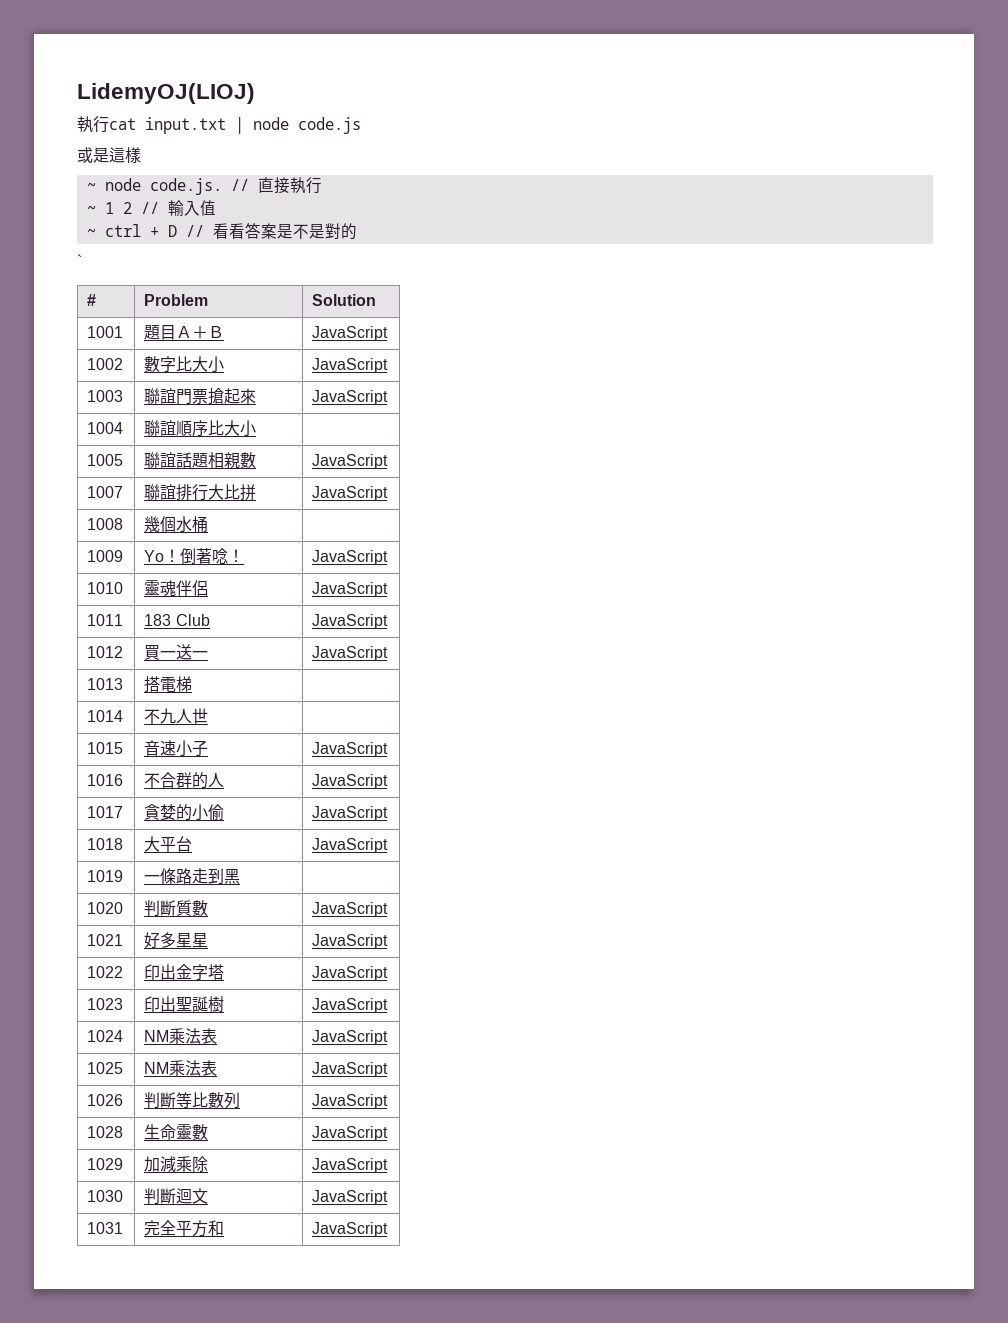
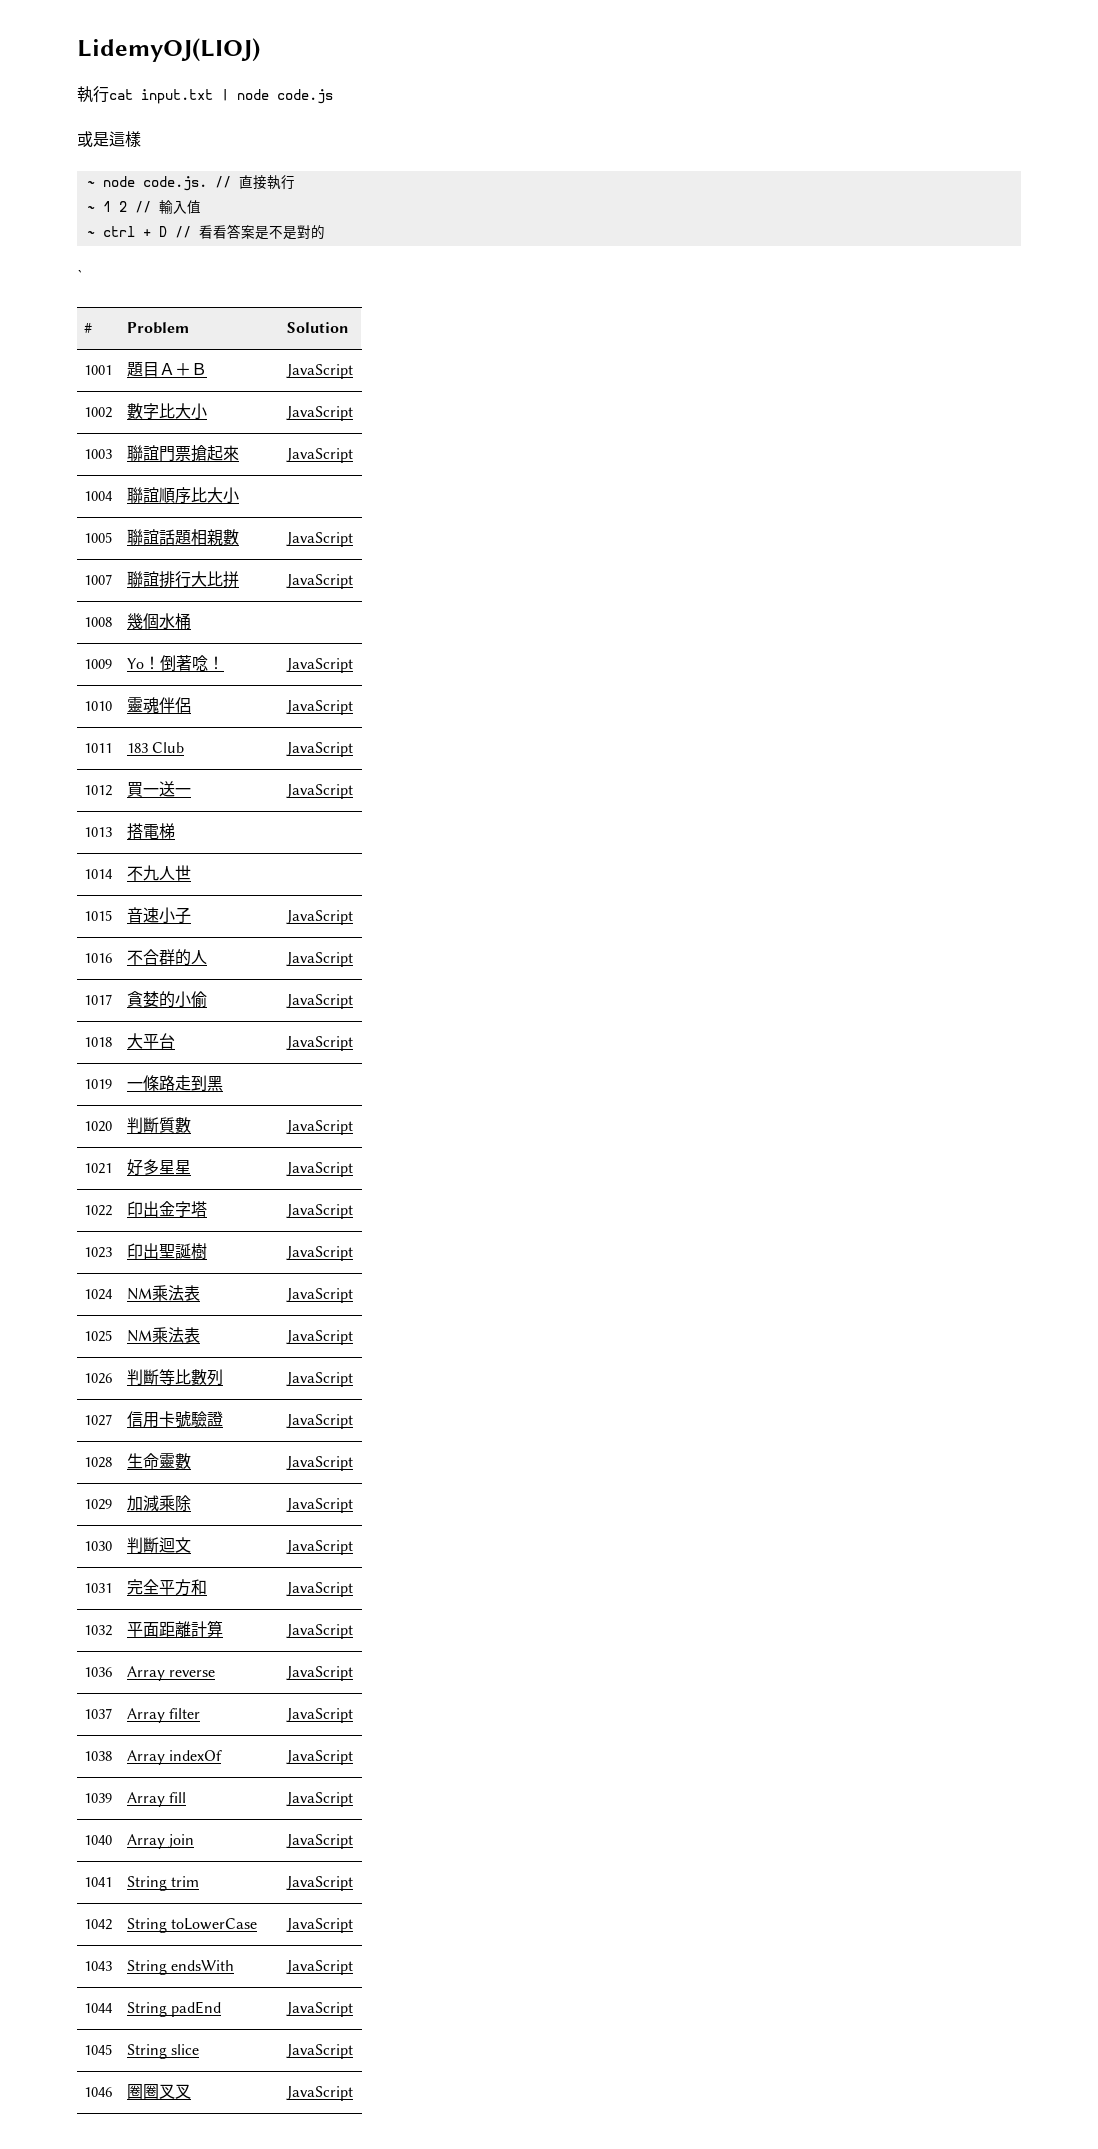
+ 1027 | 信用卡號驗證 | JavaScript
+ 1032 | 平面距離計算 | JavaScript
+ 1036 | Array reverse | JavaScript
+ 1037 | Array filter | JavaScript
+ 1038 | Array indexOf | JavaScript
+ 1039 | Array fill | JavaScript
+ 1040 | Array join | JavaScript
+ 1041 | String trim | JavaScript
+ 1042 | String toLowerCase | JavaScript
+ 1043 | String endsWith | JavaScript
+ 1044 | String padEnd | JavaScript
+ 1045 | String slice | JavaScript
+ 1046 | 圈圈叉叉 | JavaScript

